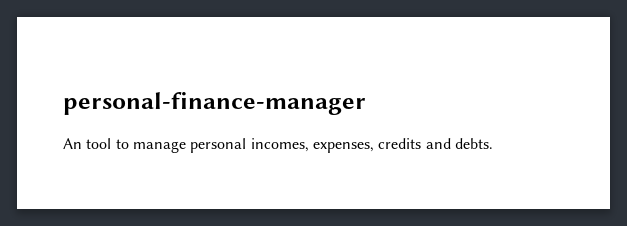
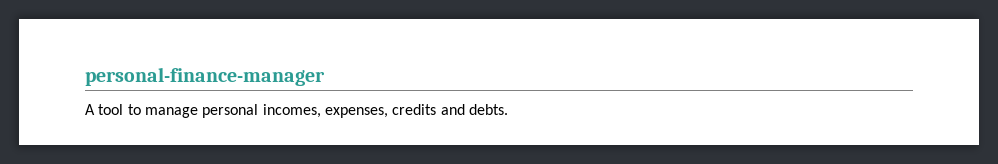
- An tool to manage personal incomes, expenses, credits and debts.
+ A tool to manage personal incomes, expenses, credits and debts.

